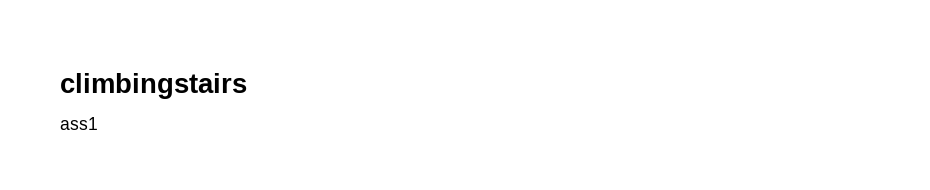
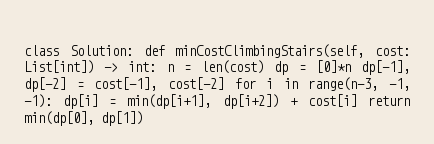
- climbingstairs
- ass1
+ class Solution: def minCostClimbingStairs(self, cost: List[int]) -> int: n = len(cost) dp = [0]*n dp[-1], dp[-2] = cost[-1], cost[-2] for i in range(n-3, -1, -1): dp[i] = min(dp[i+1], dp[i+2]) + cost[i] return min(dp[0], dp[1])

